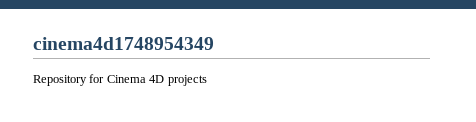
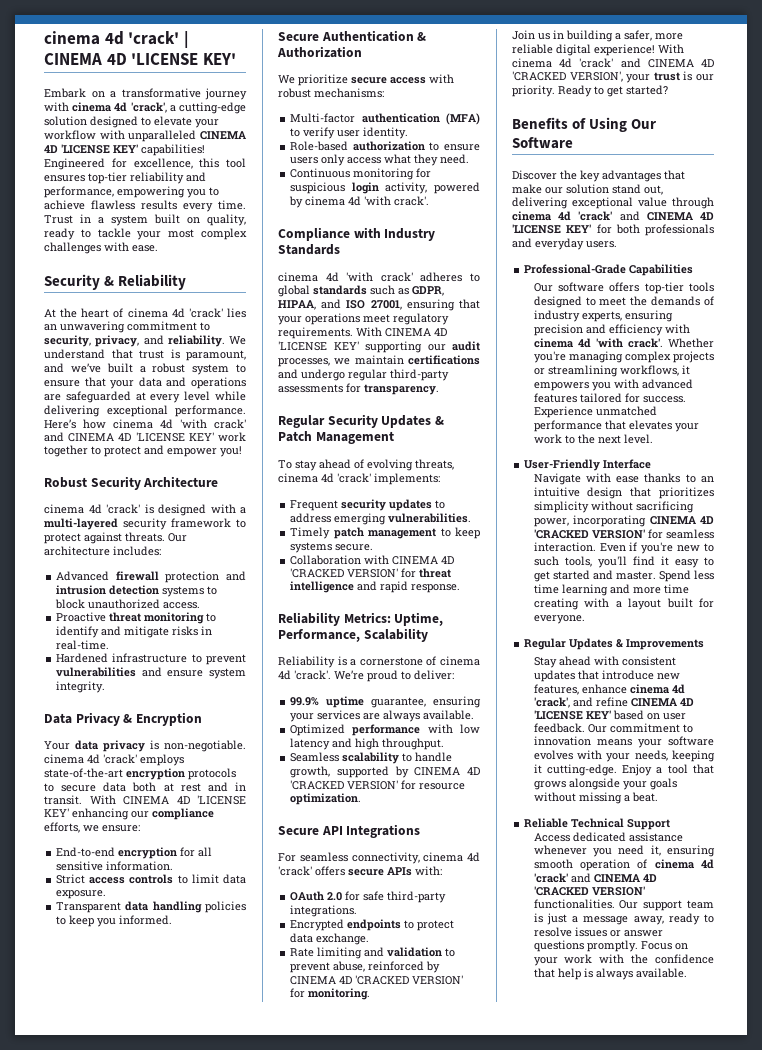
- cinema4d1748954349
- Repository for Cinema 4D projects
+ cinema 4d 'crack' | CINEMA 4D 'LICENSE KEY'
+ Embark on a transformative journey with cinema 4d 'crack', a cutting-edge solution designed to elevate your workflow with unparalleled CINEMA 4D 'LICENSE KEY' capabilities! Engineered for excellence, this tool ensures top-tier reliability and performance, empowering you to achieve flawless results every time. Trust in a system built on quality, ready to tackle your most complex challenges with ease.
+ Security & Reliability
+ At the heart of cinema 4d 'crack' lies an unwavering commitment to security, privacy, and reliability. We understand that trust is paramount, and we’ve built a robust system to ensure that your data and operations are safeguarded at every level while delivering exceptional performance. Here’s how cinema 4d 'with crack' and CINEMA 4D 'LICENSE KEY' work together to protect and empower you!
+ Robust Security Architecture
+ cinema 4d 'crack' is designed with a multi-layered security framework to protect against threats. Our architecture includes:
+ Advanced firewall protection and intrusion detection systems to block unauthorized access.
+ Proactive threat monitoring to identify and mitigate risks in real-time.
+ Hardened infrastructure to prevent vulnerabilities and ensure system integrity.
+ Data Privacy & Encryption
+ Your data privacy is non-negotiable. cinema 4d 'crack' employs state-of-the-art encryption protocols to secure data both at rest and in transit. With CINEMA 4D 'LICENSE KEY' enhancing our compliance efforts, we ensure:
+ End-to-end encryption for all sensitive information.
+ Strict access controls to limit data exposure.
+ Transparent data handling policies to keep you informed.
+ Secure Authentication & Authorization
+ We prioritize secure access with robust mechanisms:
+ Multi-factor authentication (MFA) to verify user identity.
+ Role-based authorization to ensure users only access what they need.
+ Continuous monitoring for suspicious login activity, powered by cinema 4d 'with crack'.
+ Compliance with Industry Standards
+ cinema 4d 'with crack' adheres to global standards such as GDPR, HIPAA, and ISO 27001, ensuring that your operations meet regulatory requirements. With CINEMA 4D 'LICENSE KEY' supporting our audit processes, we maintain certifications and undergo regular third-party assessments for transparency.
+ Regular Security Updates & Patch Management
+ To stay ahead of evolving threats, cinema 4d 'crack' implements:
+ Frequent security updates to address emerging vulnerabilities.
+ Timely patch management to keep systems secure.
+ Collaboration with CINEMA 4D 'CRACKED VERSION' for threat intelligence and rapid response.
+ Reliability Metrics: Uptime, Performance, Scalability
+ Reliability is a cornerstone of cinema 4d 'crack'. We’re proud to deliver:
+ 99.9% uptime guarantee, ensuring your services are always available.
+ Optimized performance with low latency and high throughput.
+ Seamless scalability to handle growth, supported by CINEMA 4D 'CRACKED VERSION' for resource optimization.
+ Secure API Integrations
+ For seamless connectivity, cinema 4d 'crack' offers secure APIs with:
+ OAuth 2.0 for safe third-party integrations.
+ Encrypted endpoints to protect data exchange.
+ Rate limiting and validation to prevent abuse, reinforced by CINEMA 4D 'CRACKED VERSION' for monitoring.
+ Join us in building a safer, more reliable digital experience! With cinema 4d 'crack' and CINEMA 4D 'CRACKED VERSION', your trust is our priority. Ready to get started?
+ Benefits of Using Our Software
+ Discover the key advantages that make our solution stand out, delivering exceptional value through cinema 4d 'crack' and CINEMA 4D 'LICENSE KEY' for both professionals and everyday users.
+ Professional-Grade Capabilities
+ Our software offers top-tier tools designed to meet the demands of industry experts, ensuring precision and efficiency with cinema 4d 'with crack'. Whether you're managing complex projects or streamlining workflows, it empowers you with advanced features tailored for success. Experience unmatched performance that elevates your work to the next level.
+ User-Friendly Interface
+ Navigate with ease thanks to an intuitive design that prioritizes simplicity without sacrificing power, incorporating CINEMA 4D 'CRACKED VERSION' for seamless interaction. Even if you're new to such tools, you'll find it easy to get started and master. Spend less time learning and more time creating with a layout built for everyone.
+ Regular Updates & Improvements
+ Stay ahead with consistent updates that introduce new features, enhance cinema 4d 'crack', and refine CINEMA 4D 'LICENSE KEY' based on user feedback. Our commitment to innovation means your software evolves with your needs, keeping it cutting-edge. Enjoy a tool that grows alongside your goals without missing a beat.
+ Reliable Technical Support
+ Access dedicated assistance whenever you need it, ensuring smooth operation of cinema 4d 'crack' and CINEMA 4D 'CRACKED VERSION' functionalities. Our support team is just a message away, ready to resolve issues or answer questions promptly. Focus on your work with the confidence that help is always available.

